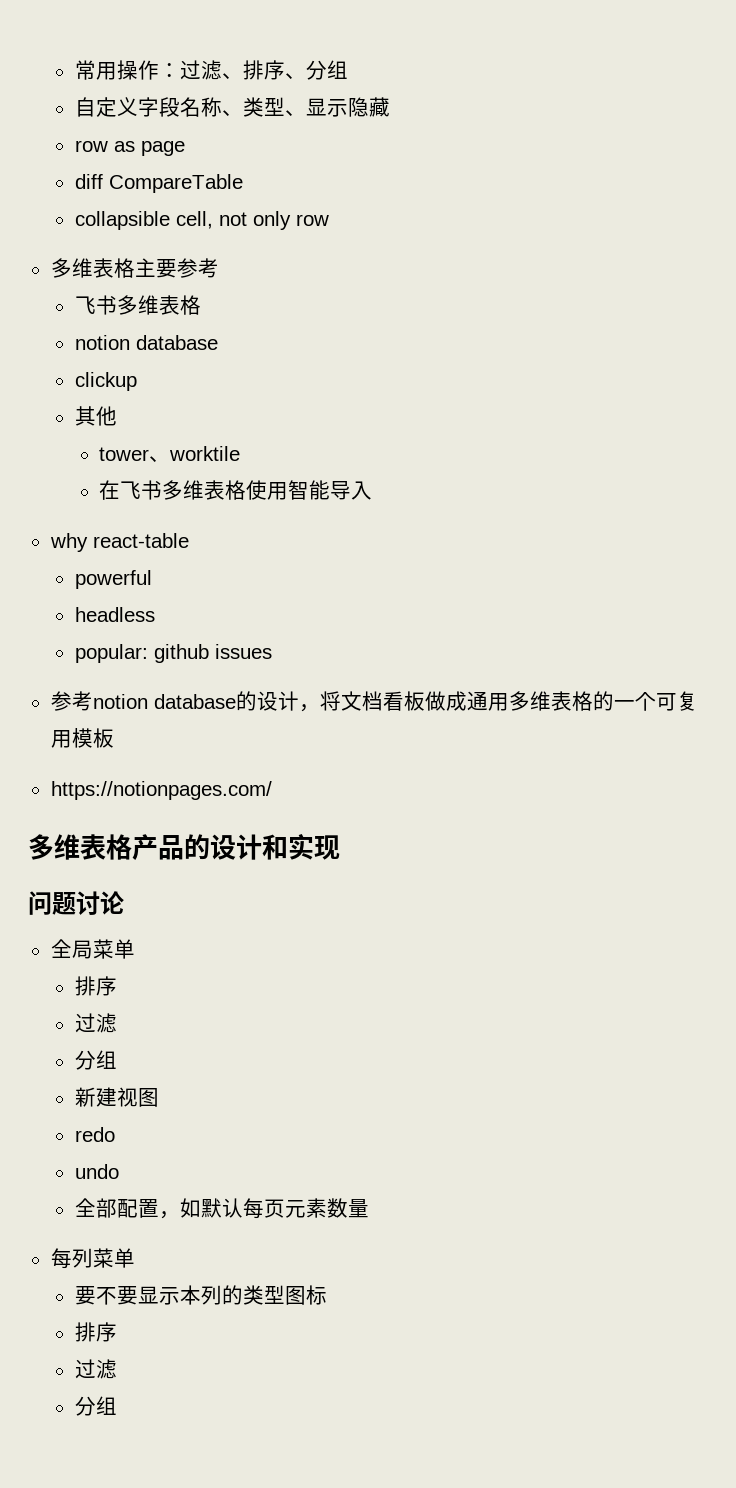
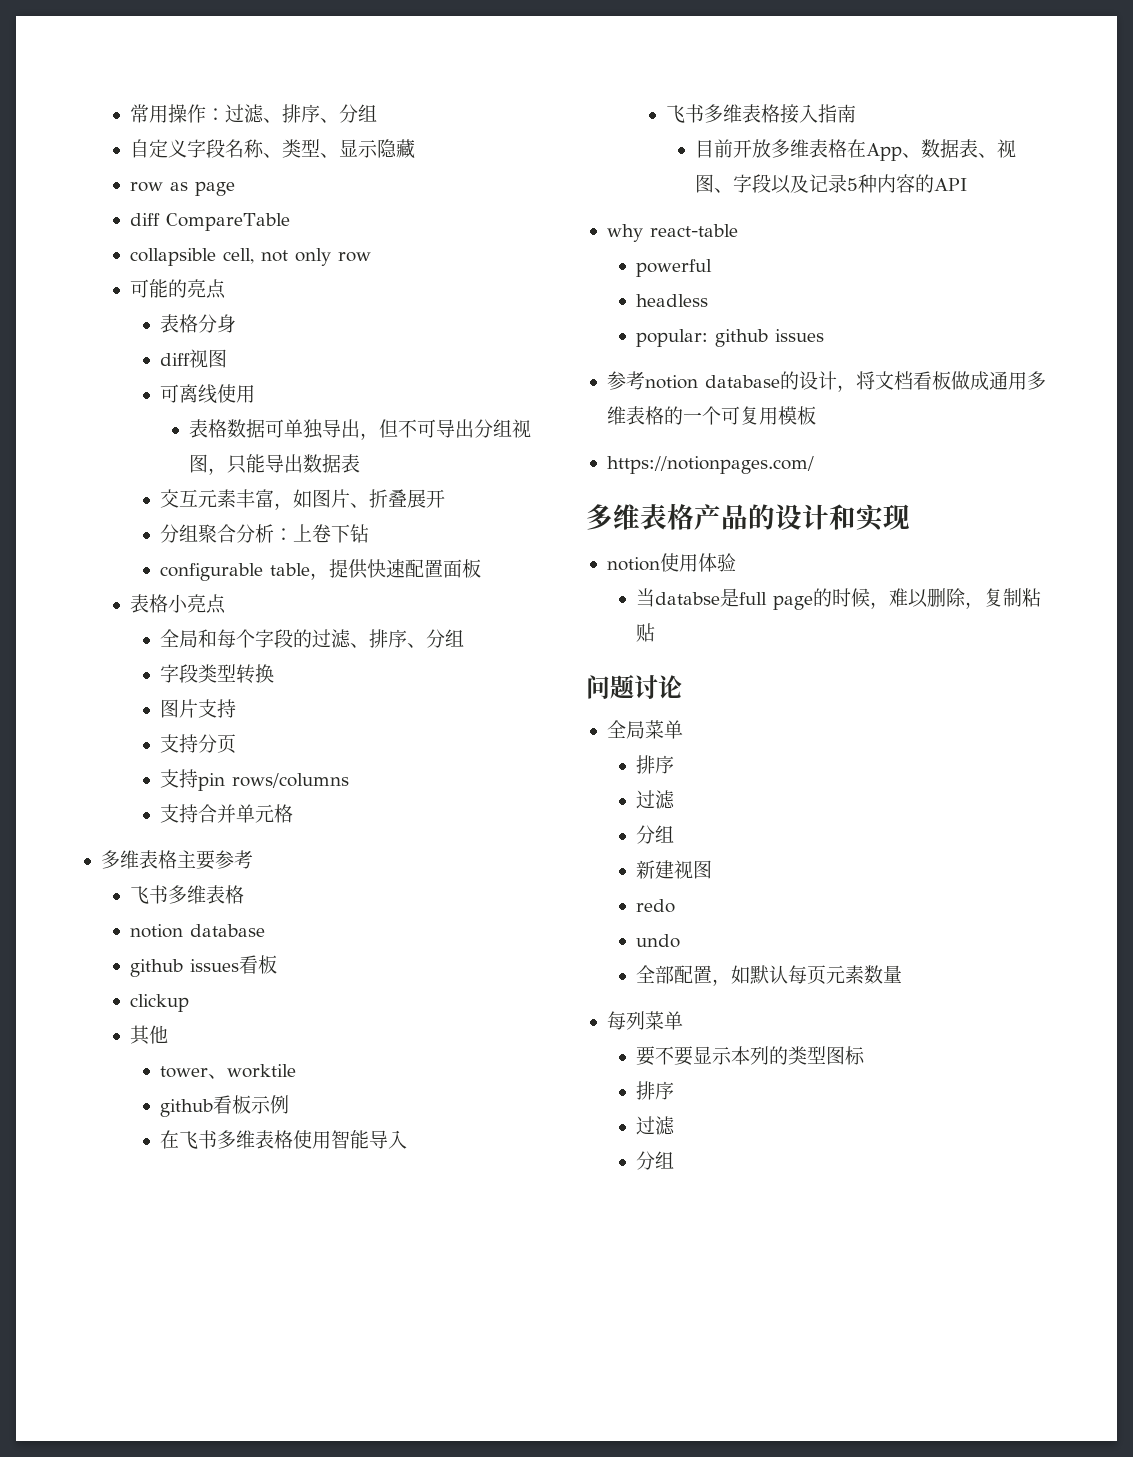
+ 可能的亮点
+ 表格分身
+ diff视图
+ 可离线使用
+ 表格数据可单独导出，但不可导出分组视图，只能导出数据表
+ 交互元素丰富，如图片、折叠展开
+ 分组聚合分析：上卷下钻
+ configurable table，提供快速配置面板
+ 表格小亮点
+ 全局和每个字段的过滤、排序、分组
+ 字段类型转换
+ 图片支持
+ 支持分页
+ 支持pin rows/columns
+ 支持合并单元格
+ github issues看板
+ github看板示例
+ 飞书多维表格接入指南
+ 目前开放多维表格在App、数据表、视图、字段以及记录5种内容的API
+ notion使用体验
+ 当databse是full page的时候，难以删除，复制粘贴

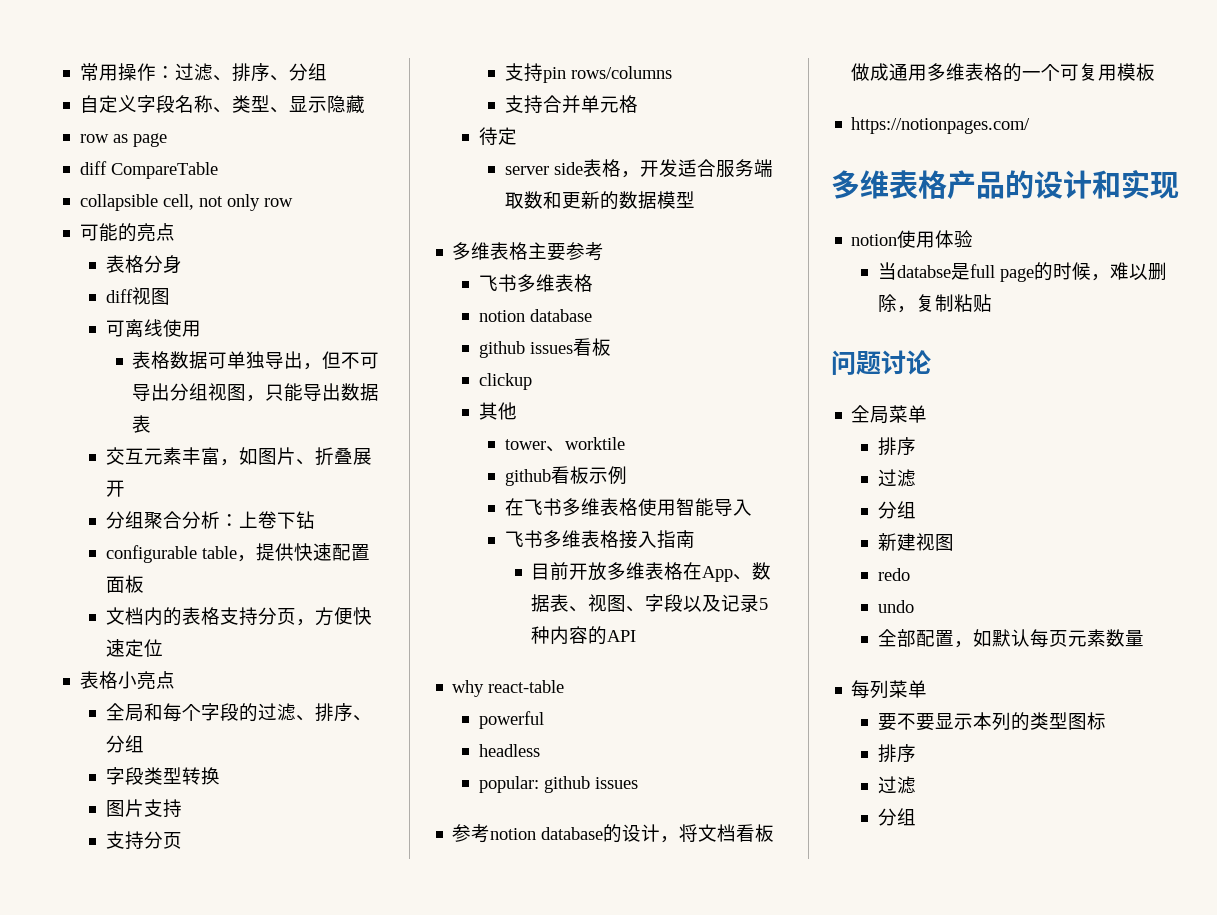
+ 文档内的表格支持分页，方便快速定位
+ 待定
+ server side表格，开发适合服务端取数和更新的数据模型

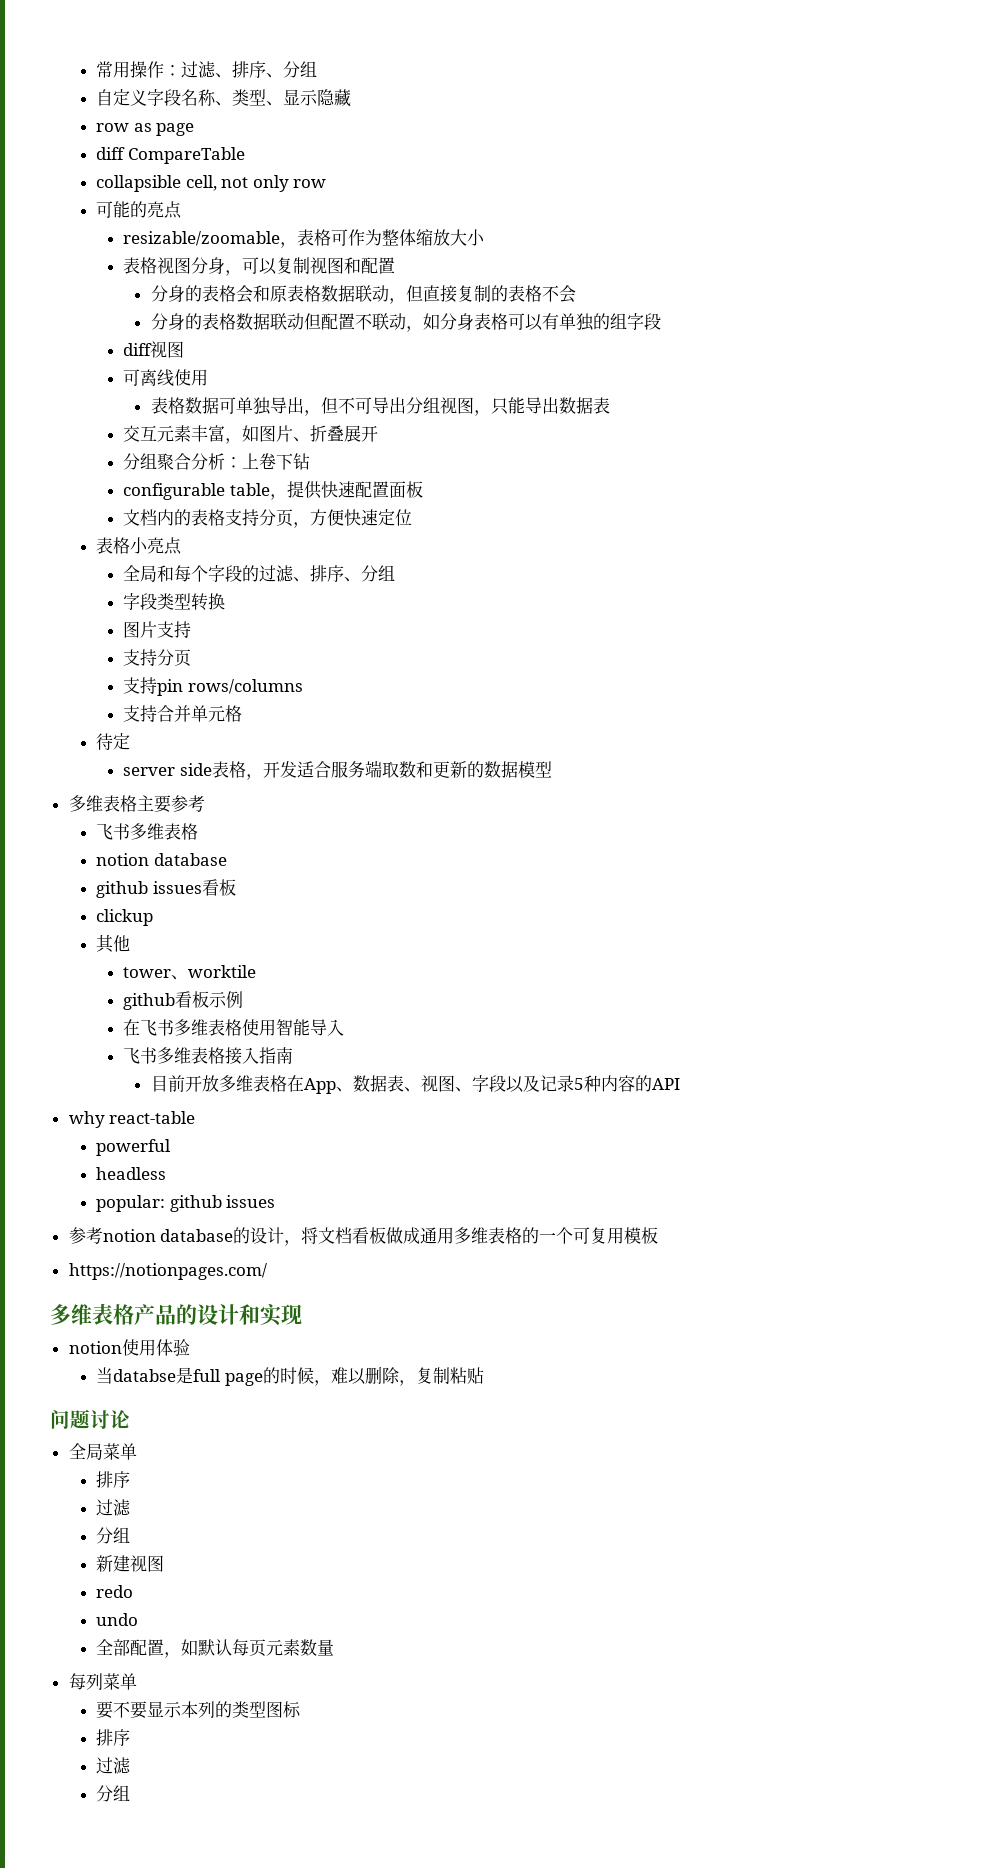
- 表格分身
+ resizable/zoomable，表格可作为整体缩放大小
+ 表格视图分身，可以复制视图和配置
+ 分身的表格会和原表格数据联动，但直接复制的表格不会
+ 分身的表格数据联动但配置不联动，如分身表格可以有单独的组字段

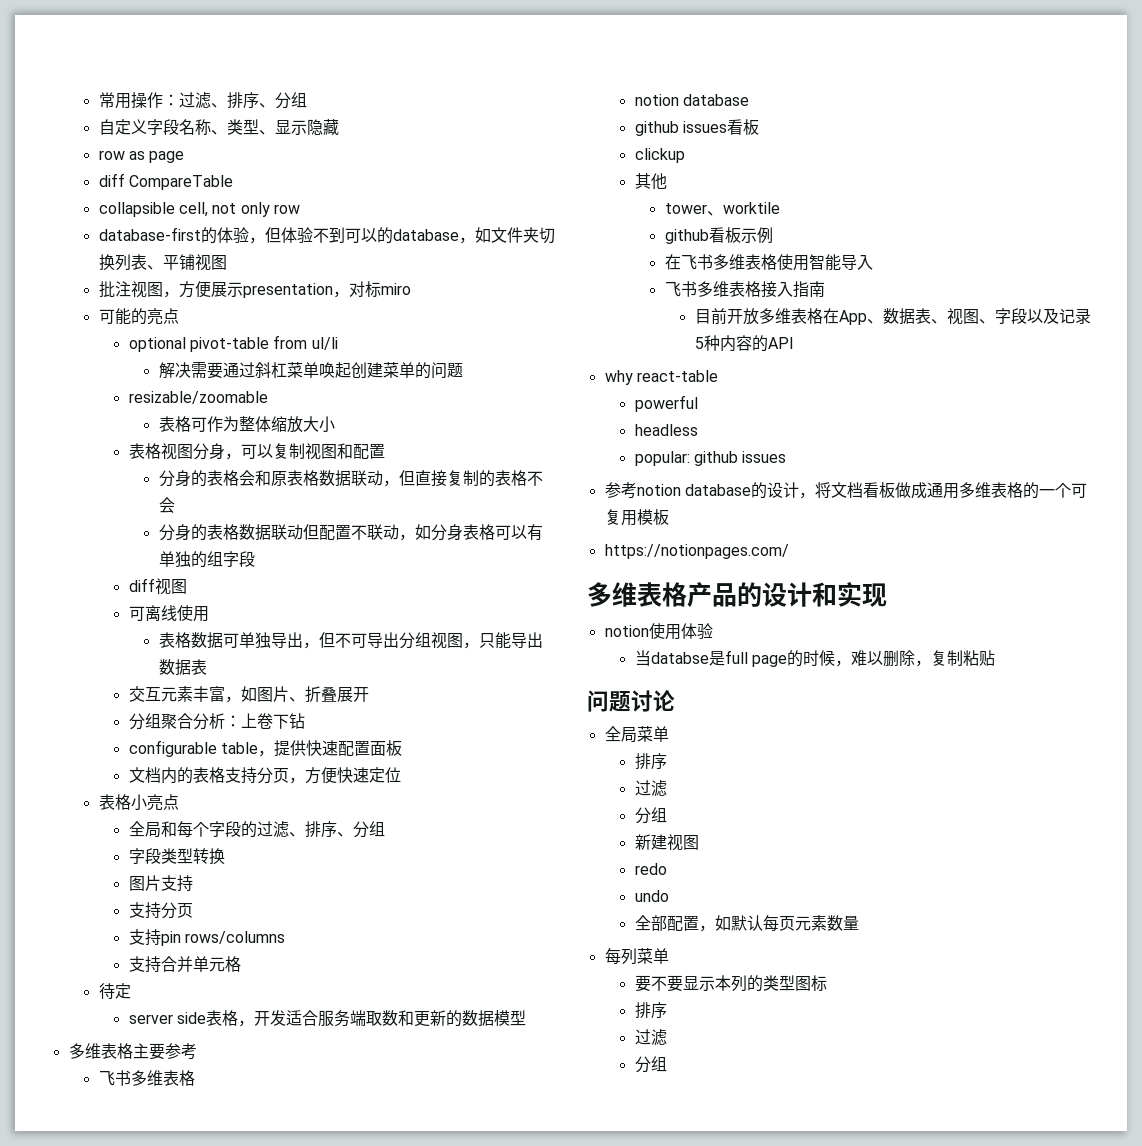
+ database-first的体验，但体验不到可以的database，如文件夹切换列表、平铺视图
+ 批注视图，方便展示presentation，对标miro
  可能的亮点
+ optional pivot-table from ul/li
+ 解决需要通过斜杠菜单唤起创建菜单的问题
- resizable/zoomable，表格可作为整体缩放大小
+ resizable/zoomable
+ 表格可作为整体缩放大小

